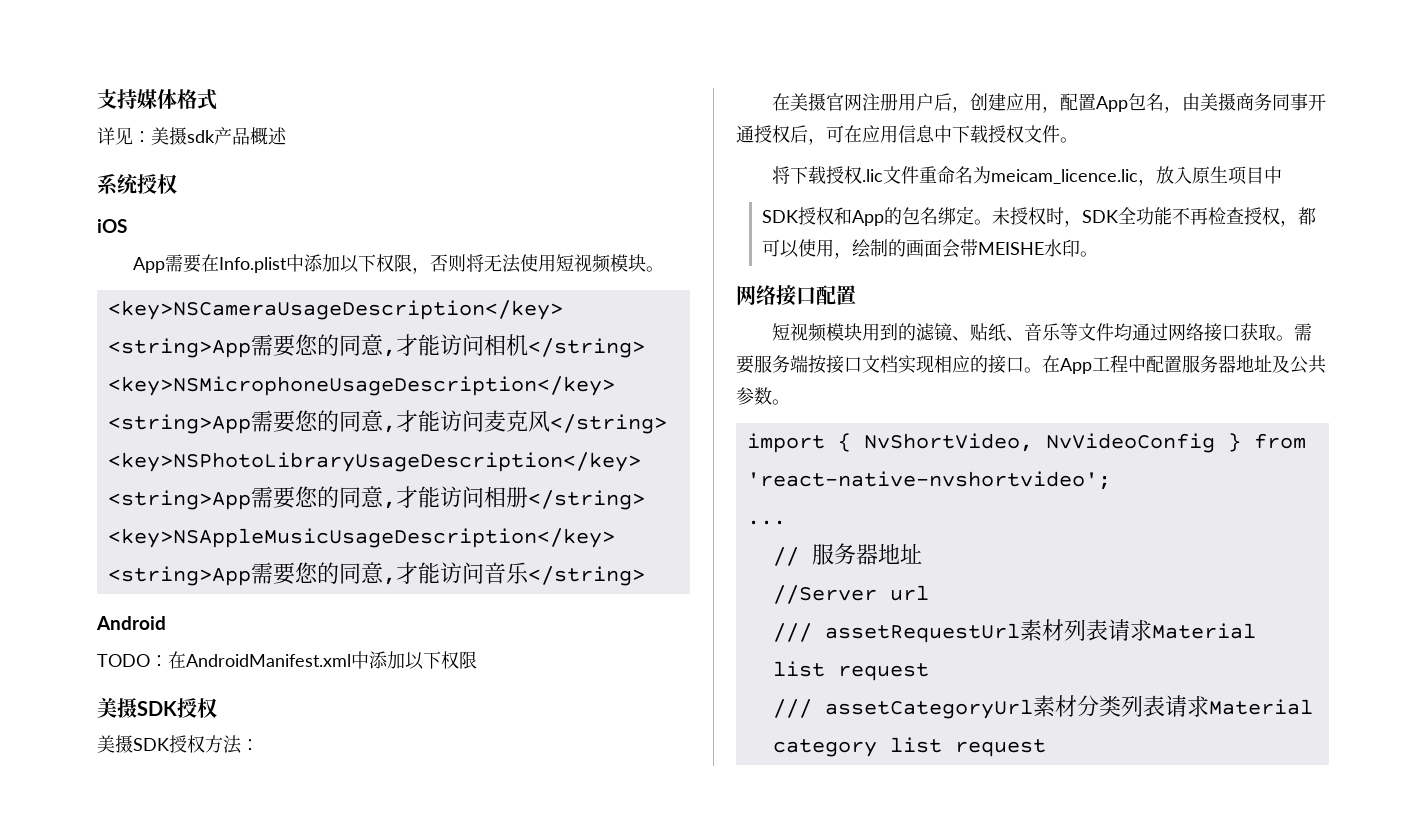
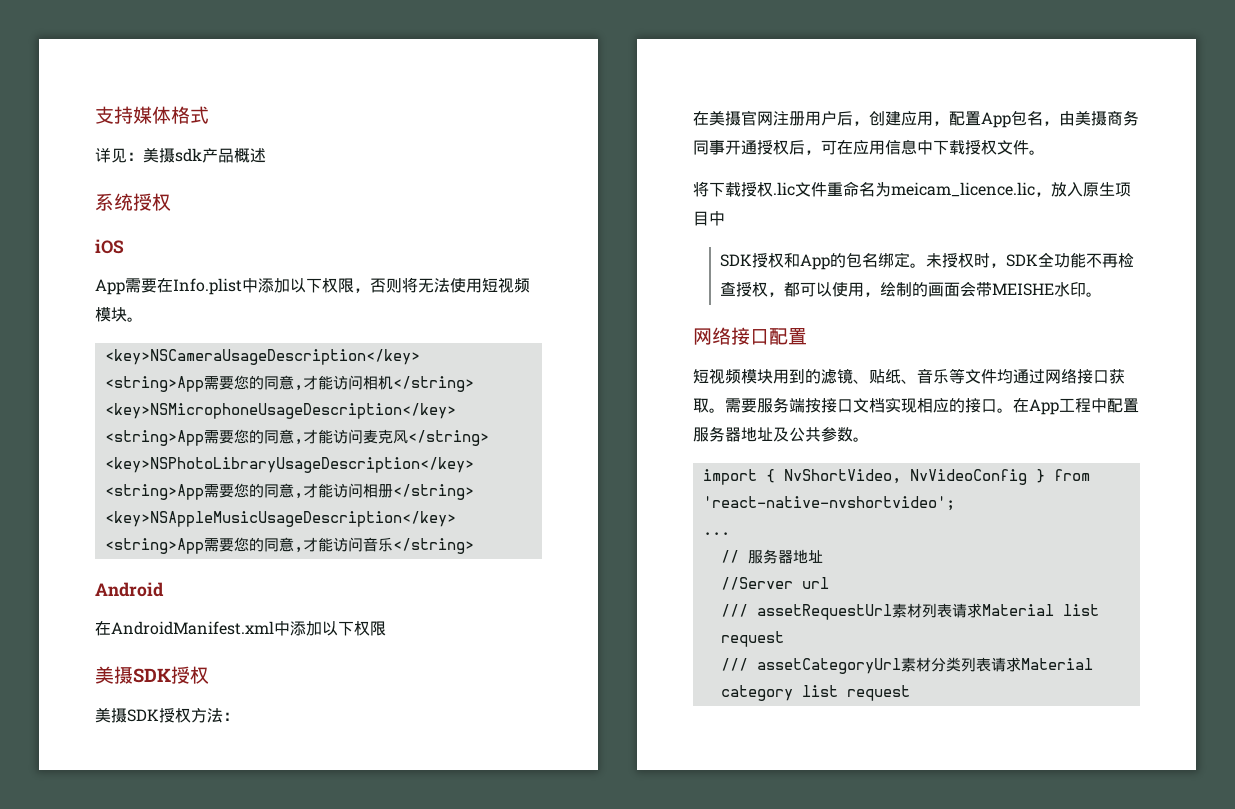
- TODO：在AndroidManifest.xml中添加以下权限
+ 在AndroidManifest.xml中添加以下权限

